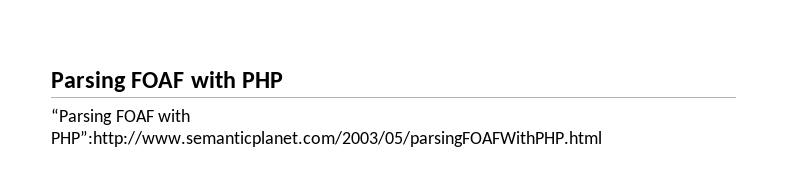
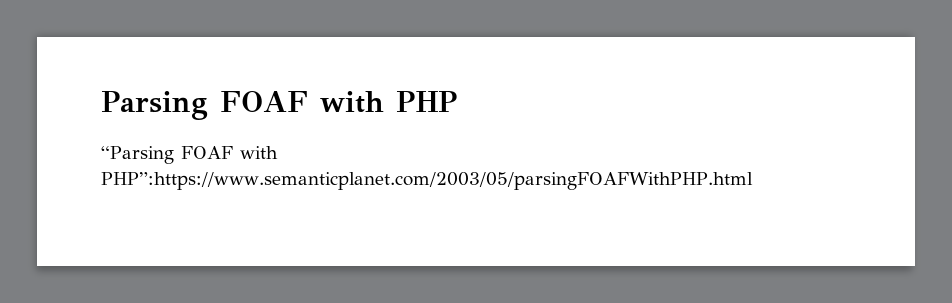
- “Parsing FOAF with PHP”:http://www.semanticplanet.com/2003/05/parsingFOAFWithPHP.html
+ “Parsing FOAF with PHP”:https://www.semanticplanet.com/2003/05/parsingFOAFWithPHP.html

